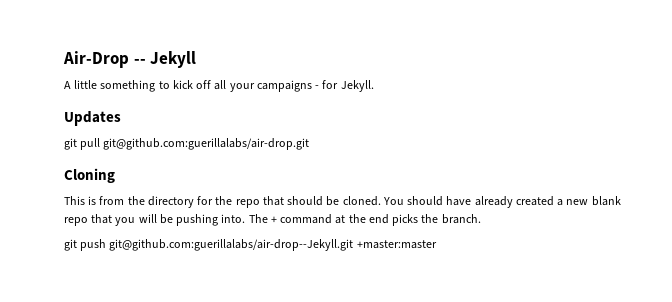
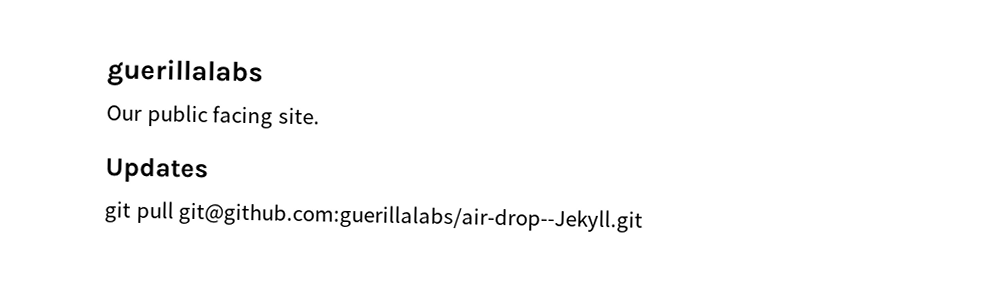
- Air-Drop -- Jekyll
- A little something to kick off all your campaigns - for Jekyll.
+ guerillalabs
+ Our public facing site.
  Updates
- git pull git@github.com:guerillalabs/air-drop.git
- Cloning
- This is from the directory for the repo that should be cloned. You should have already created a new blank repo that you will be pushing into. The + command at the end picks the branch.
- git push git@github.com:guerillalabs/air-drop--Jekyll.git +master:master
+ git pull git@github.com:guerillalabs/air-drop--Jekyll.git

